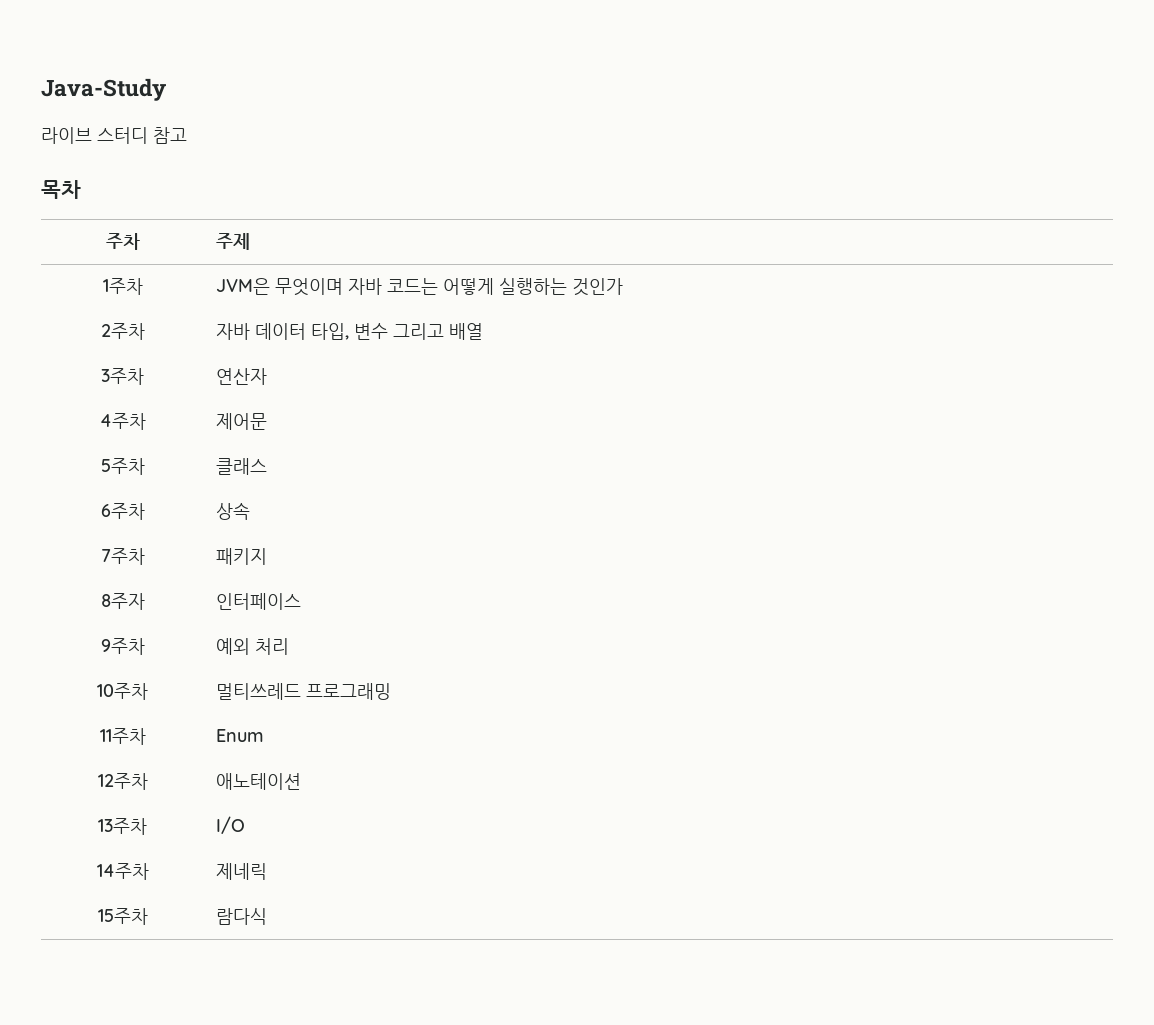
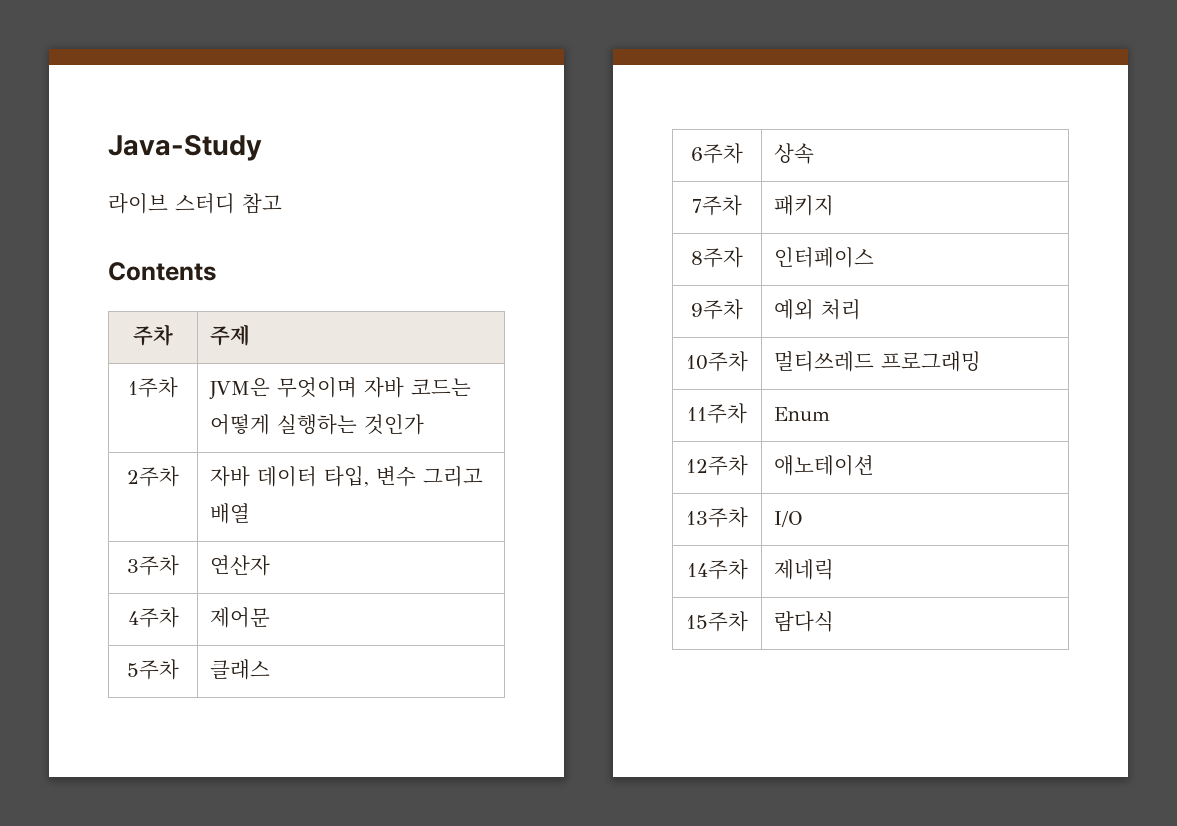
- 목차
+ Contents

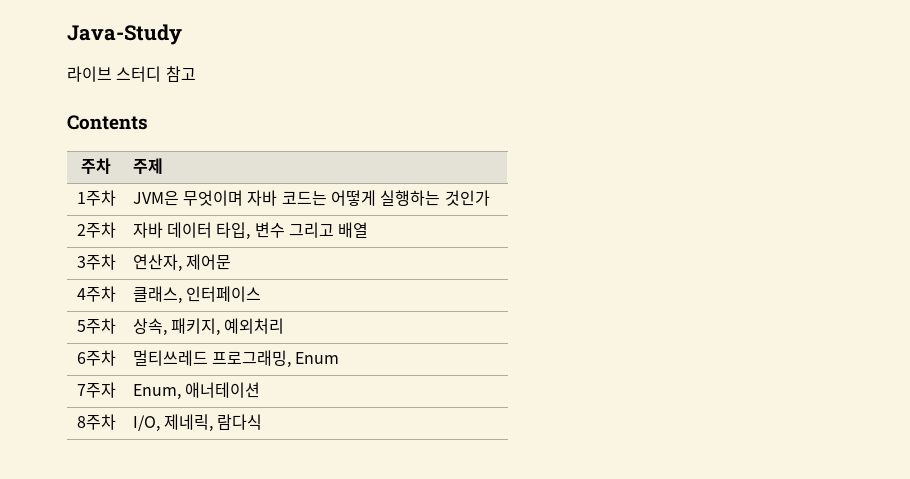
- 3주차 | 연산자
+ 3주차 | 연산자, 제어문
- 4주차 | 제어문
+ 4주차 | 클래스, 인터페이스
- 5주차 | 클래스
- 6주차 | 상속
- 7주차 | 패키지
- 8주자 | 인터페이스
- 9주차 | 예외 처리
- 10주차 | 멀티쓰레드 프로그래밍
- 11주차 | Enum
+ 5주차 | 상속, 패키지, 예외처리
+ 6주차 | 멀티쓰레드 프로그래밍, Enum
- 12주차 | 애노테이션
- 13주차 | I/O
- 14주차 | 제네릭
- 15주차 | 람다식
+ 7주자 | Enum, 애너테이션
+ 8주차 | I/O, 제네릭, 람다식

